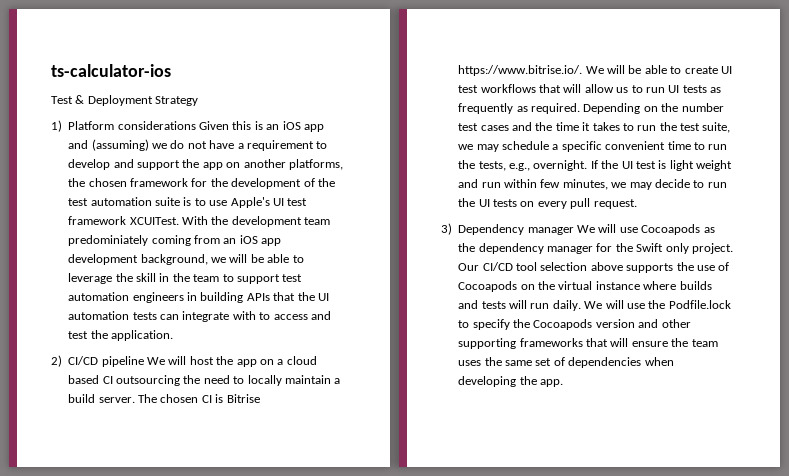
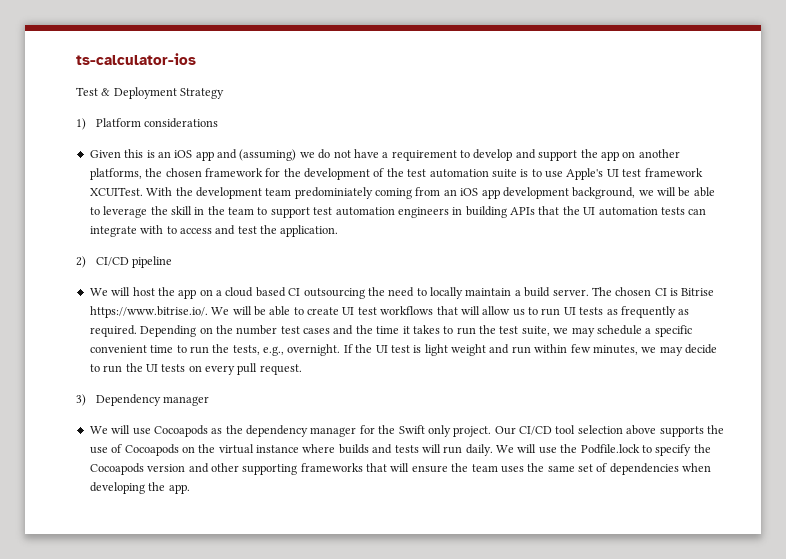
- 1) Platform considerations Given this is an iOS app and (assuming) we do not have a requirement to develop and support the app on another platforms, the chosen framework for the development of the test automation suite is to use Apple's UI test framework XCUITest.
+ 1) Platform considerations
+ Given this is an iOS app and (assuming) we do not have a requirement to develop and support the app on another platforms, the chosen framework for the development of the test automation suite is to use Apple's UI test framework XCUITest.
- 2) CI/CD pipeline We will host the app on a cloud based CI outsourcing the need to locally maintain a build server.
+ 2) CI/CD pipeline
+ We will host the app on a cloud based CI outsourcing the need to locally maintain a build server.
- 3) Dependency manager We will use Cocoapods as the dependency manager for the Swift only project.
+ 3) Dependency manager
+ We will use Cocoapods as the dependency manager for the Swift only project.

